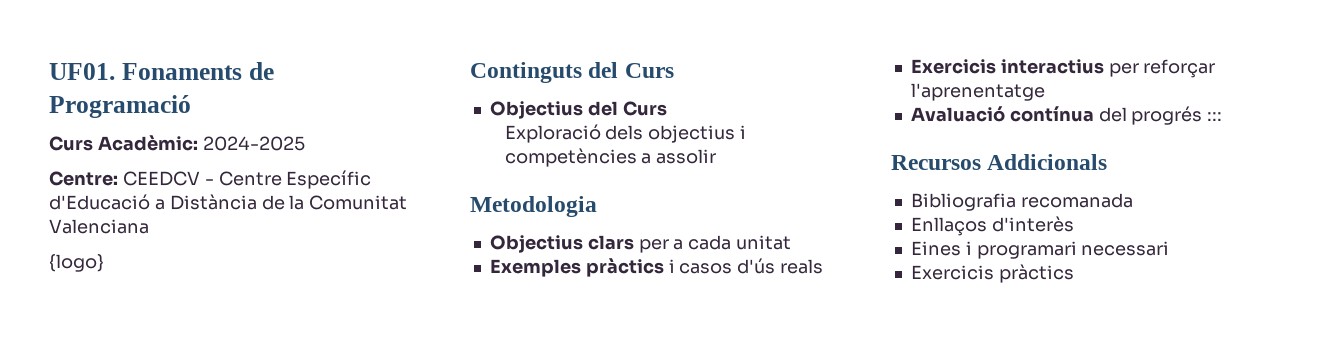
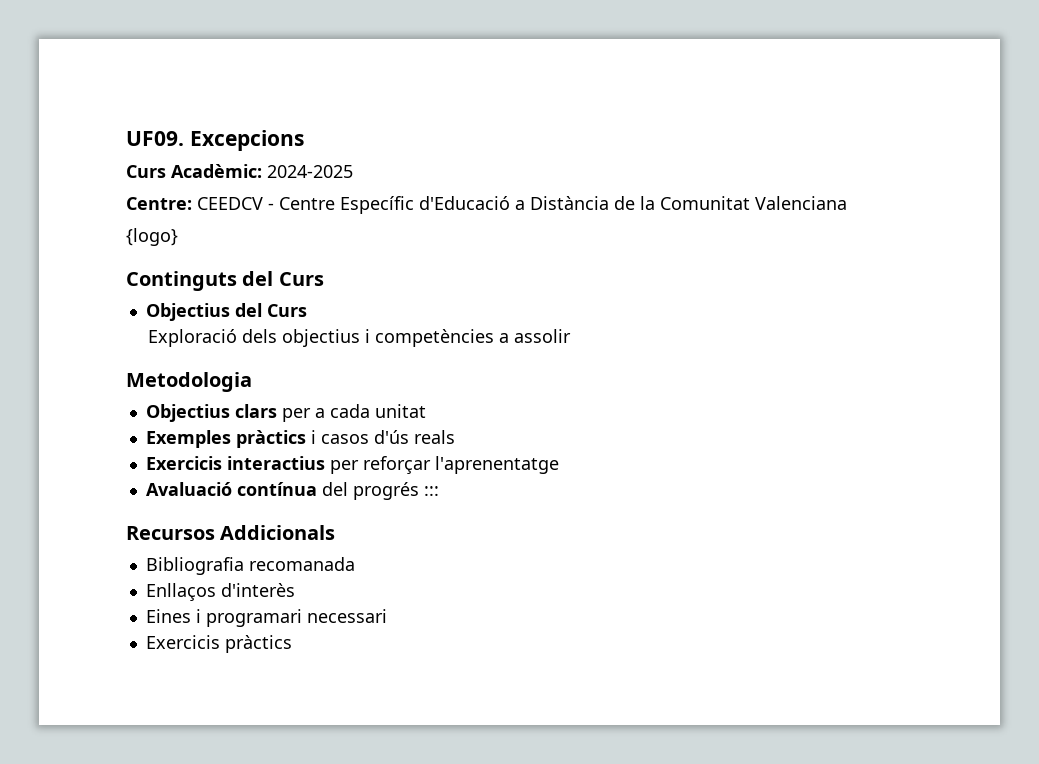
- UF01. Fonaments de Programació
+ UF09. Excepcions

